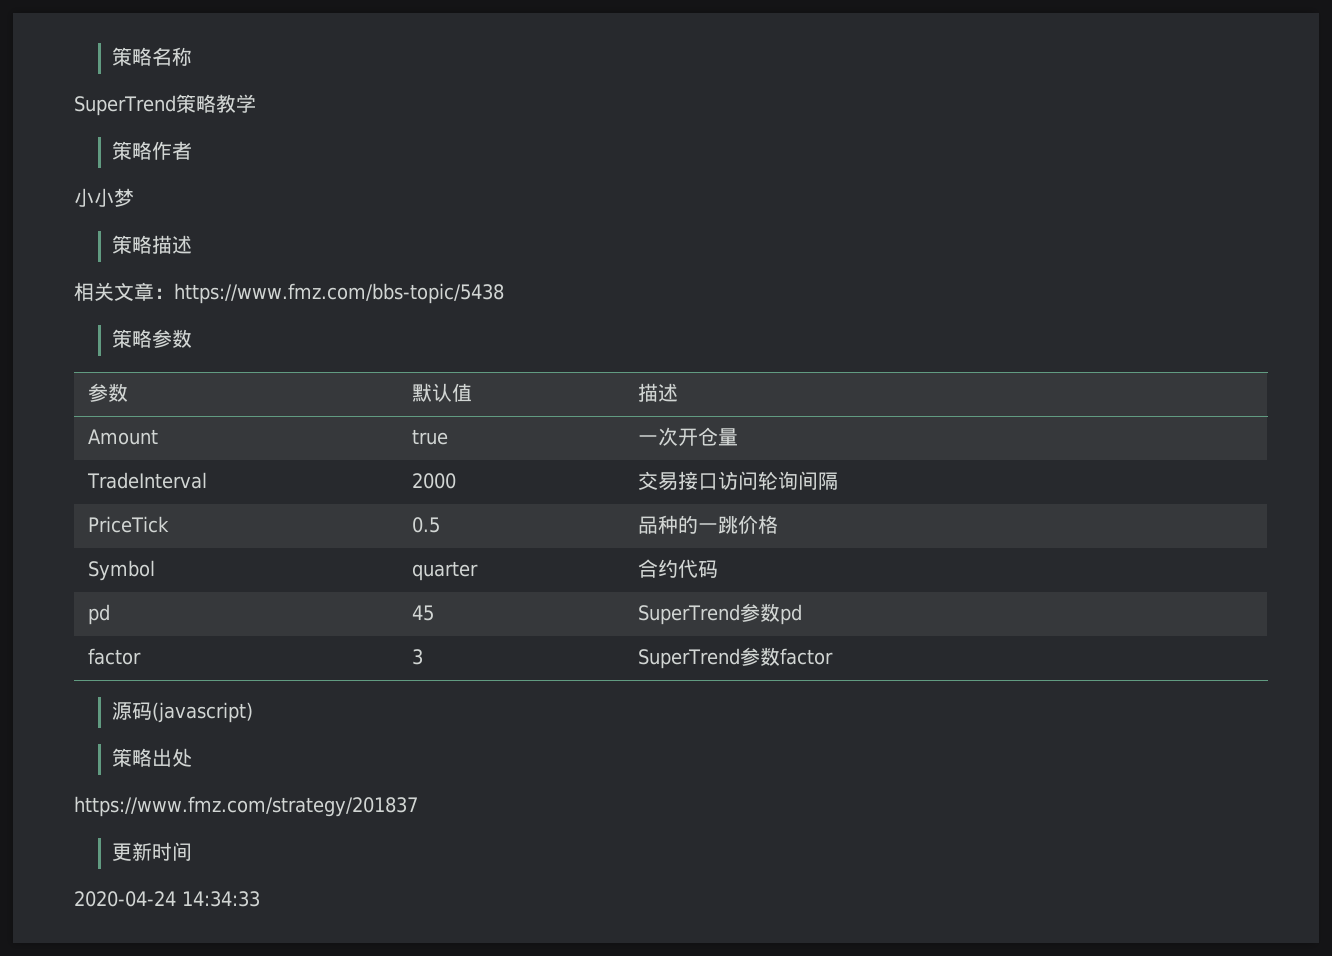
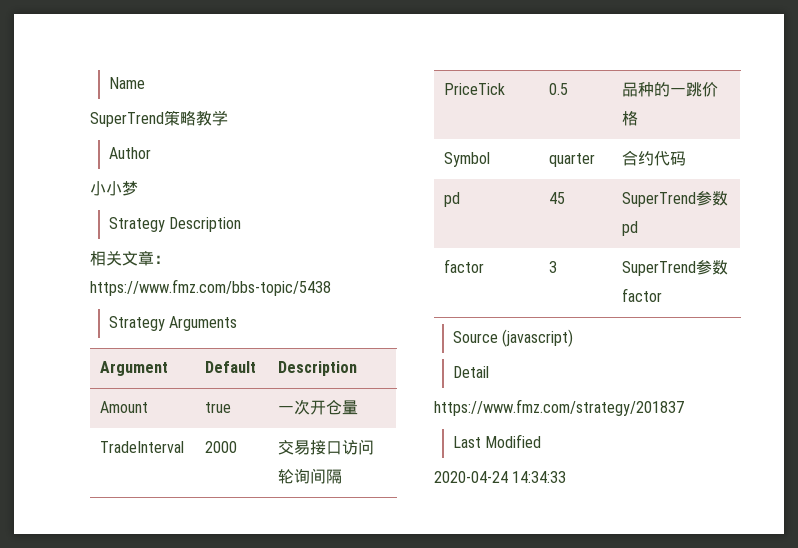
- 策略名称
+ Name
- 策略作者
+ Author
- 策略描述
+ Strategy Description
- 策略参数
- 参数 | 默认值 | 描述
+ Strategy Arguments
+ Argument | Default | Description
- 源码(javascript)
+ Source (javascript)
- 策略出处
+ Detail
- 更新时间
+ Last Modified

